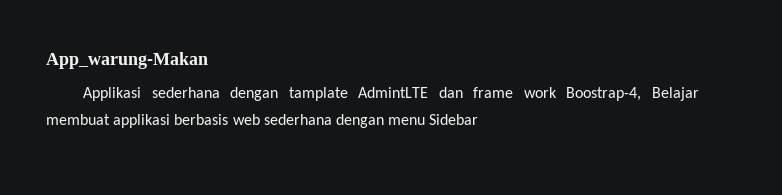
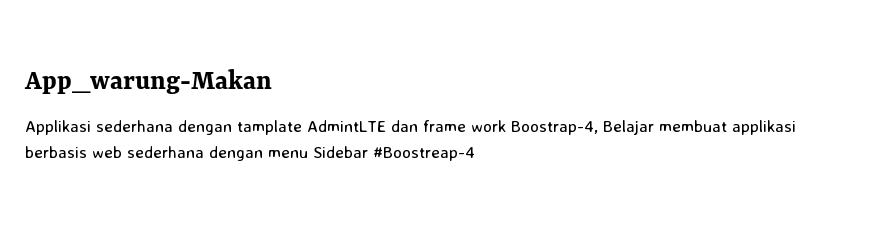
- Applikasi sederhana dengan tamplate AdmintLTE dan frame work Boostrap-4, Belajar membuat applikasi berbasis web sederhana dengan menu Sidebar
+ Applikasi sederhana dengan tamplate AdmintLTE dan frame work Boostrap-4, Belajar membuat applikasi berbasis web sederhana dengan menu Sidebar #Boostreap-4

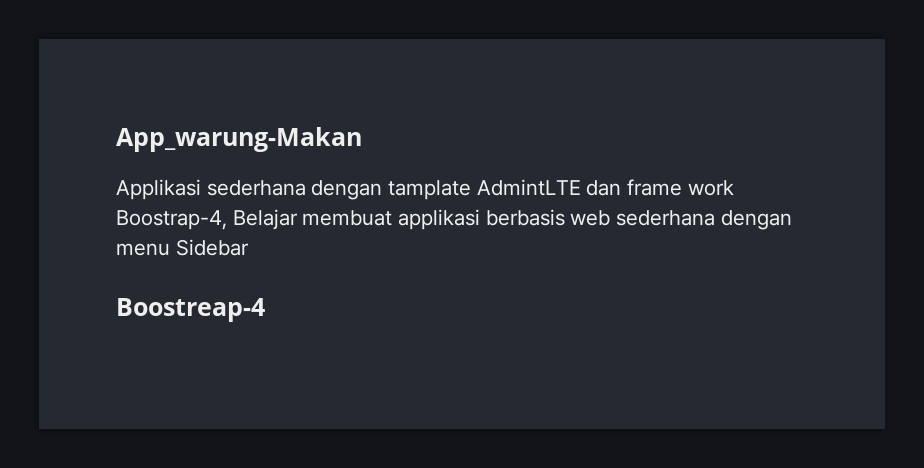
- Applikasi sederhana dengan tamplate AdmintLTE dan frame work Boostrap-4, Belajar membuat applikasi berbasis web sederhana dengan menu Sidebar #Boostreap-4
+ Applikasi sederhana dengan tamplate AdmintLTE dan frame work Boostrap-4, Belajar membuat applikasi berbasis web sederhana dengan menu Sidebar
+ Boostreap-4

